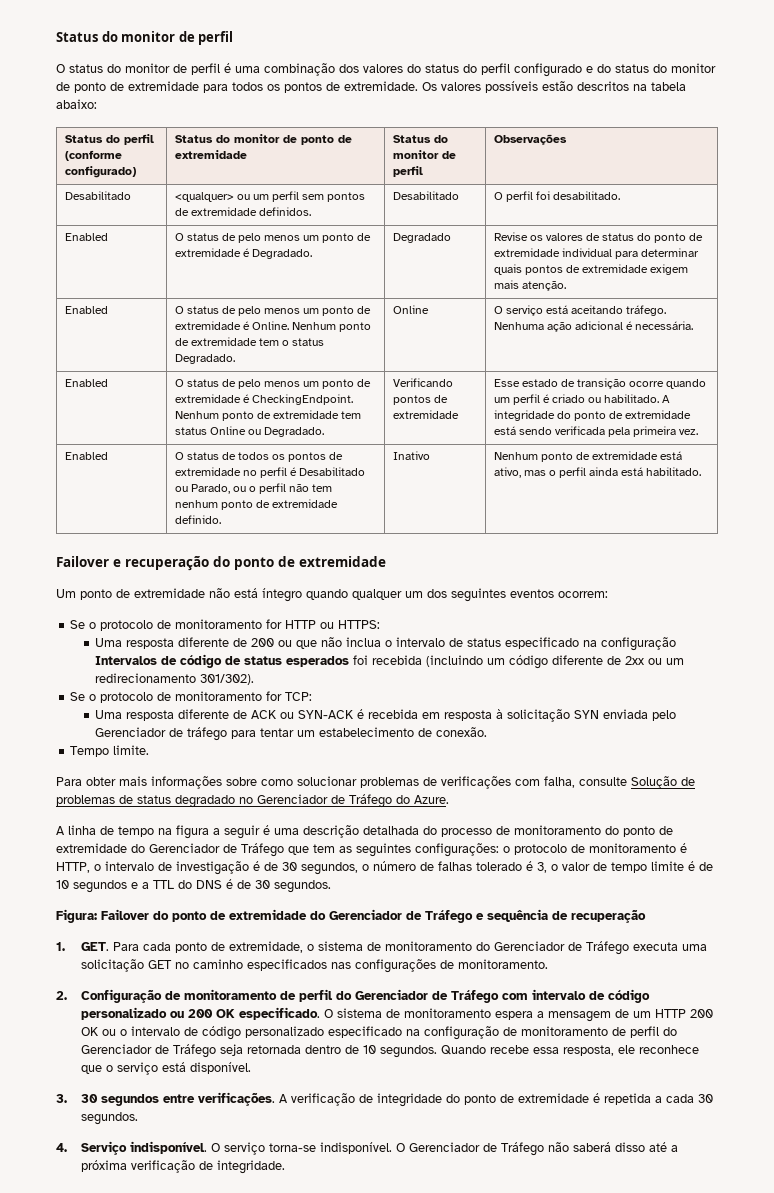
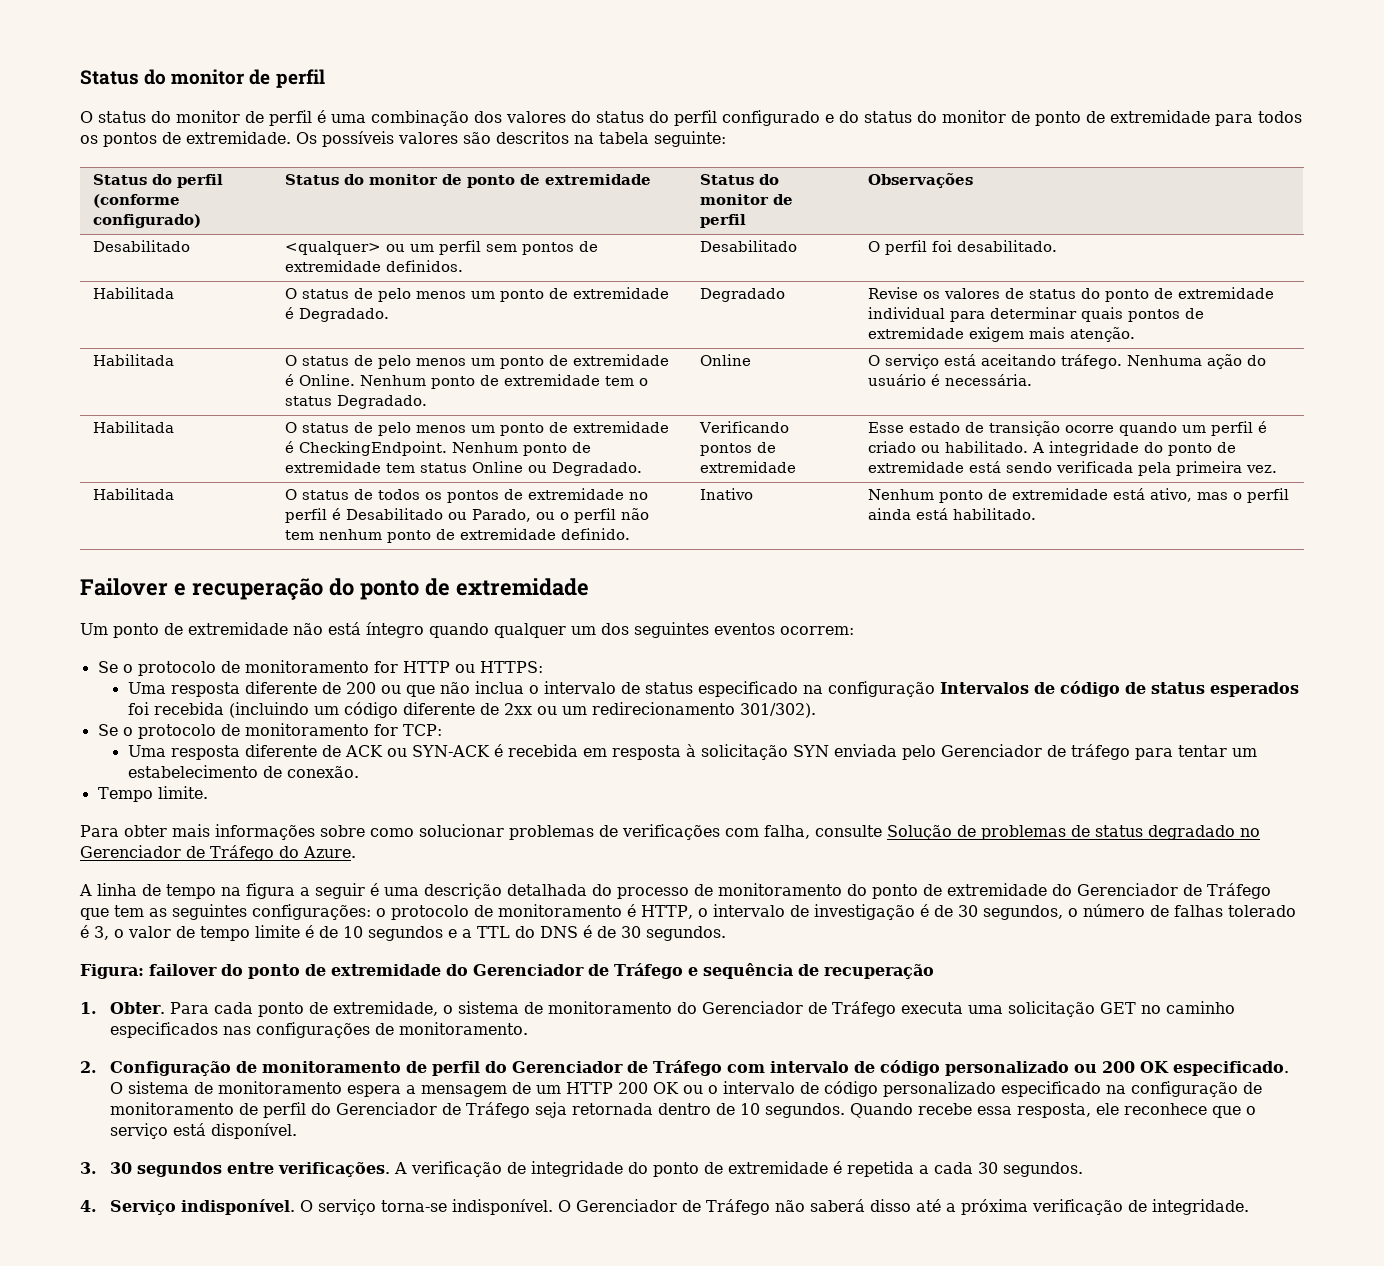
- Os valores possíveis estão descritos na tabela abaixo:
+ Os possíveis valores são descritos na tabela seguinte:
- Enabled | O status de pelo menos um ponto de extremidade é Degradado. | Degradado | Revise os valores de status do ponto de extremidade individual para determinar quais pontos de extremidade exigem mais atenção.
+ Habilitada | O status de pelo menos um ponto de extremidade é Degradado. | Degradado | Revise os valores de status do ponto de extremidade individual para determinar quais pontos de extremidade exigem mais atenção.
- Enabled | O status de pelo menos um ponto de extremidade é Online. Nenhum ponto de extremidade tem o status Degradado. | Online | O serviço está aceitando tráfego. Nenhuma ação adicional é necessária.
- Enabled
+ Habilitada | O status de pelo menos um ponto de extremidade é Online. Nenhum ponto de extremidade tem o status Degradado. | Online | O serviço está aceitando tráfego. Nenhuma ação do usuário é necessária.
+ Habilitada
- Enabled | O status de todos os pontos de extremidade no perfil é Desabilitado ou Parado, ou o perfil não tem nenhum ponto de extremidade definido. | Inativo | Nenhum ponto de extremidade está ativo, mas o perfil ainda está habilitado.
+ Habilitada | O status de todos os pontos de extremidade no perfil é Desabilitado ou Parado, ou o perfil não tem nenhum ponto de extremidade definido. | Inativo | Nenhum ponto de extremidade está ativo, mas o perfil ainda está habilitado.
- Figura: Failover do ponto de extremidade do Gerenciador de Tráfego e sequência de recuperação
+ Figura: failover do ponto de extremidade do Gerenciador de Tráfego e sequência de recuperação
- 1. GET. Para cada ponto de extremidade, o sistema de monitoramento do Gerenciador de Tráfego executa uma solicitação GET no caminho especificados nas configurações de monitoramento.
+ 1. Obter. Para cada ponto de extremidade, o sistema de monitoramento do Gerenciador de Tráfego executa uma solicitação GET no caminho especificados nas configurações de monitoramento.

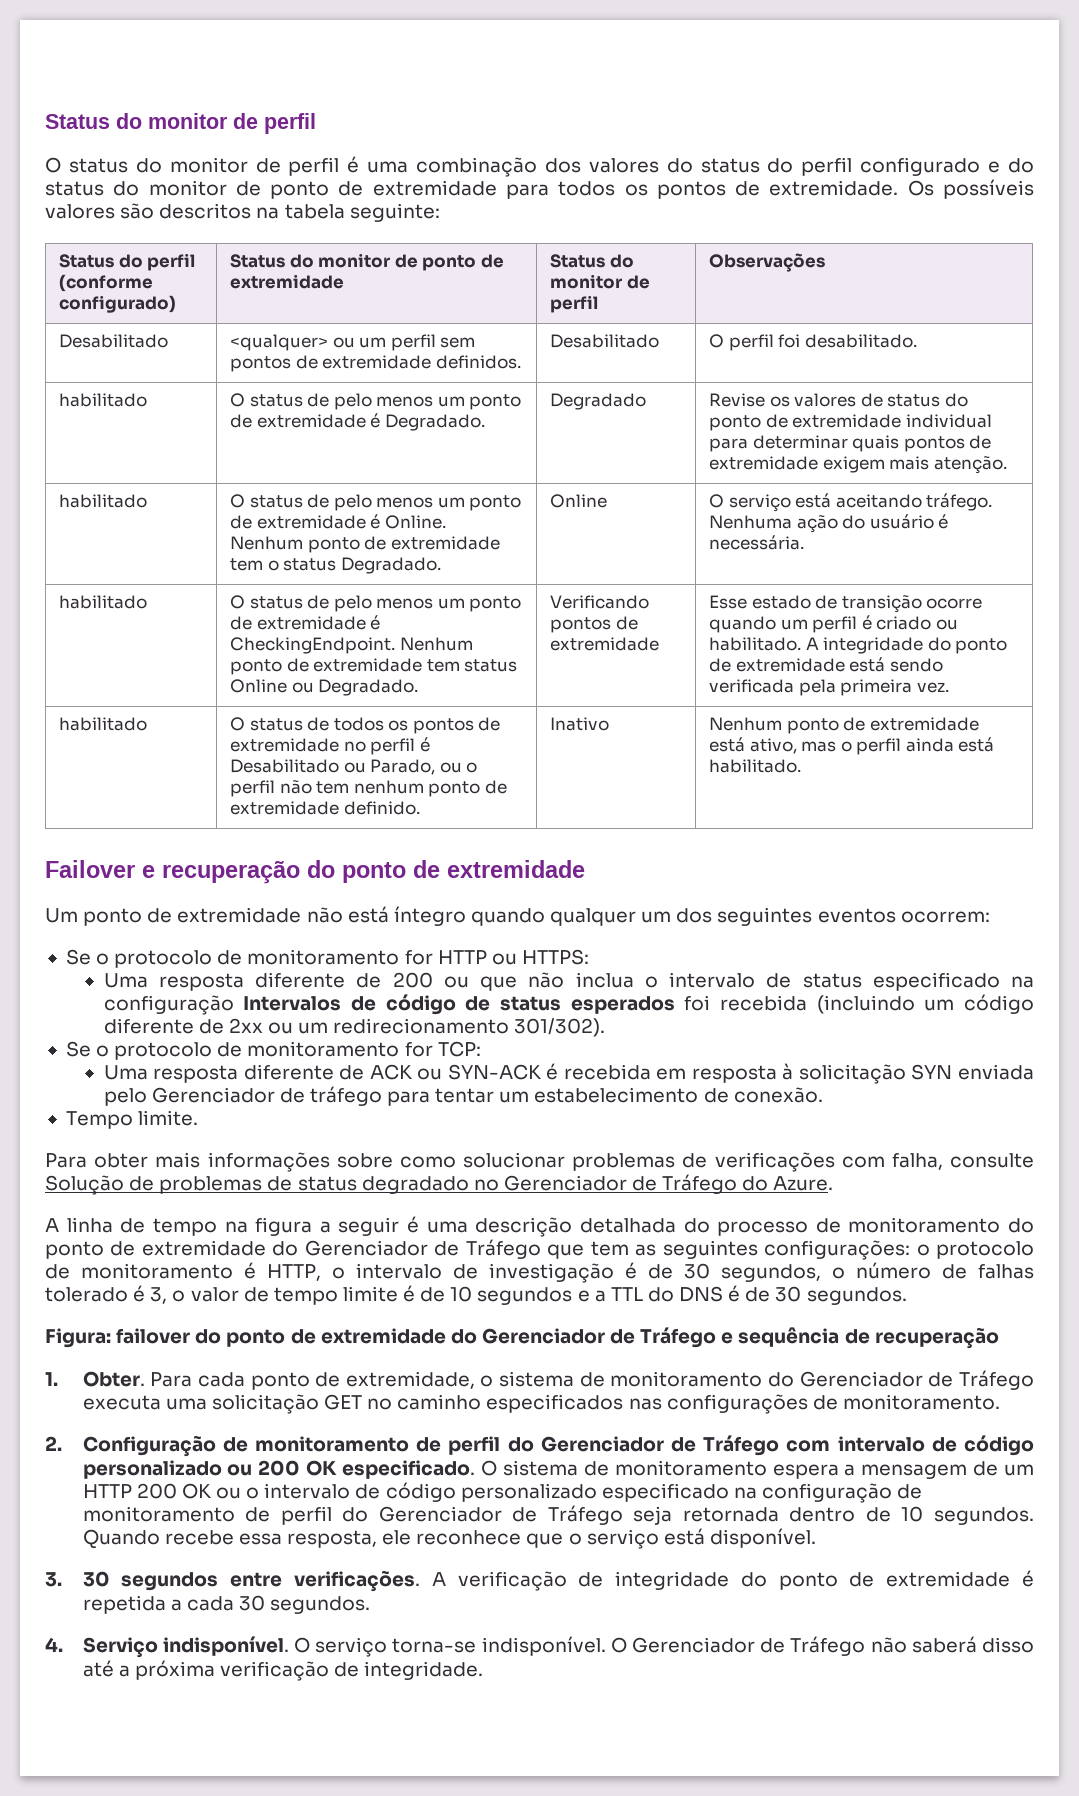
- Habilitada | O status de pelo menos um ponto de extremidade é Degradado. | Degradado | Revise os valores de status do ponto de extremidade individual para determinar quais pontos de extremidade exigem mais atenção.
+ habilitado | O status de pelo menos um ponto de extremidade é Degradado. | Degradado | Revise os valores de status do ponto de extremidade individual para determinar quais pontos de extremidade exigem mais atenção.
- Habilitada | O status de pelo menos um ponto de extremidade é Online. Nenhum ponto de extremidade tem o status Degradado. | Online | O serviço está aceitando tráfego. Nenhuma ação do usuário é necessária.
- Habilitada
+ habilitado | O status de pelo menos um ponto de extremidade é Online. Nenhum ponto de extremidade tem o status Degradado. | Online | O serviço está aceitando tráfego. Nenhuma ação do usuário é necessária.
+ habilitado
- Habilitada | O status de todos os pontos de extremidade no perfil é Desabilitado ou Parado, ou o perfil não tem nenhum ponto de extremidade definido. | Inativo | Nenhum ponto de extremidade está ativo, mas o perfil ainda está habilitado.
+ habilitado | O status de todos os pontos de extremidade no perfil é Desabilitado ou Parado, ou o perfil não tem nenhum ponto de extremidade definido. | Inativo | Nenhum ponto de extremidade está ativo, mas o perfil ainda está habilitado.

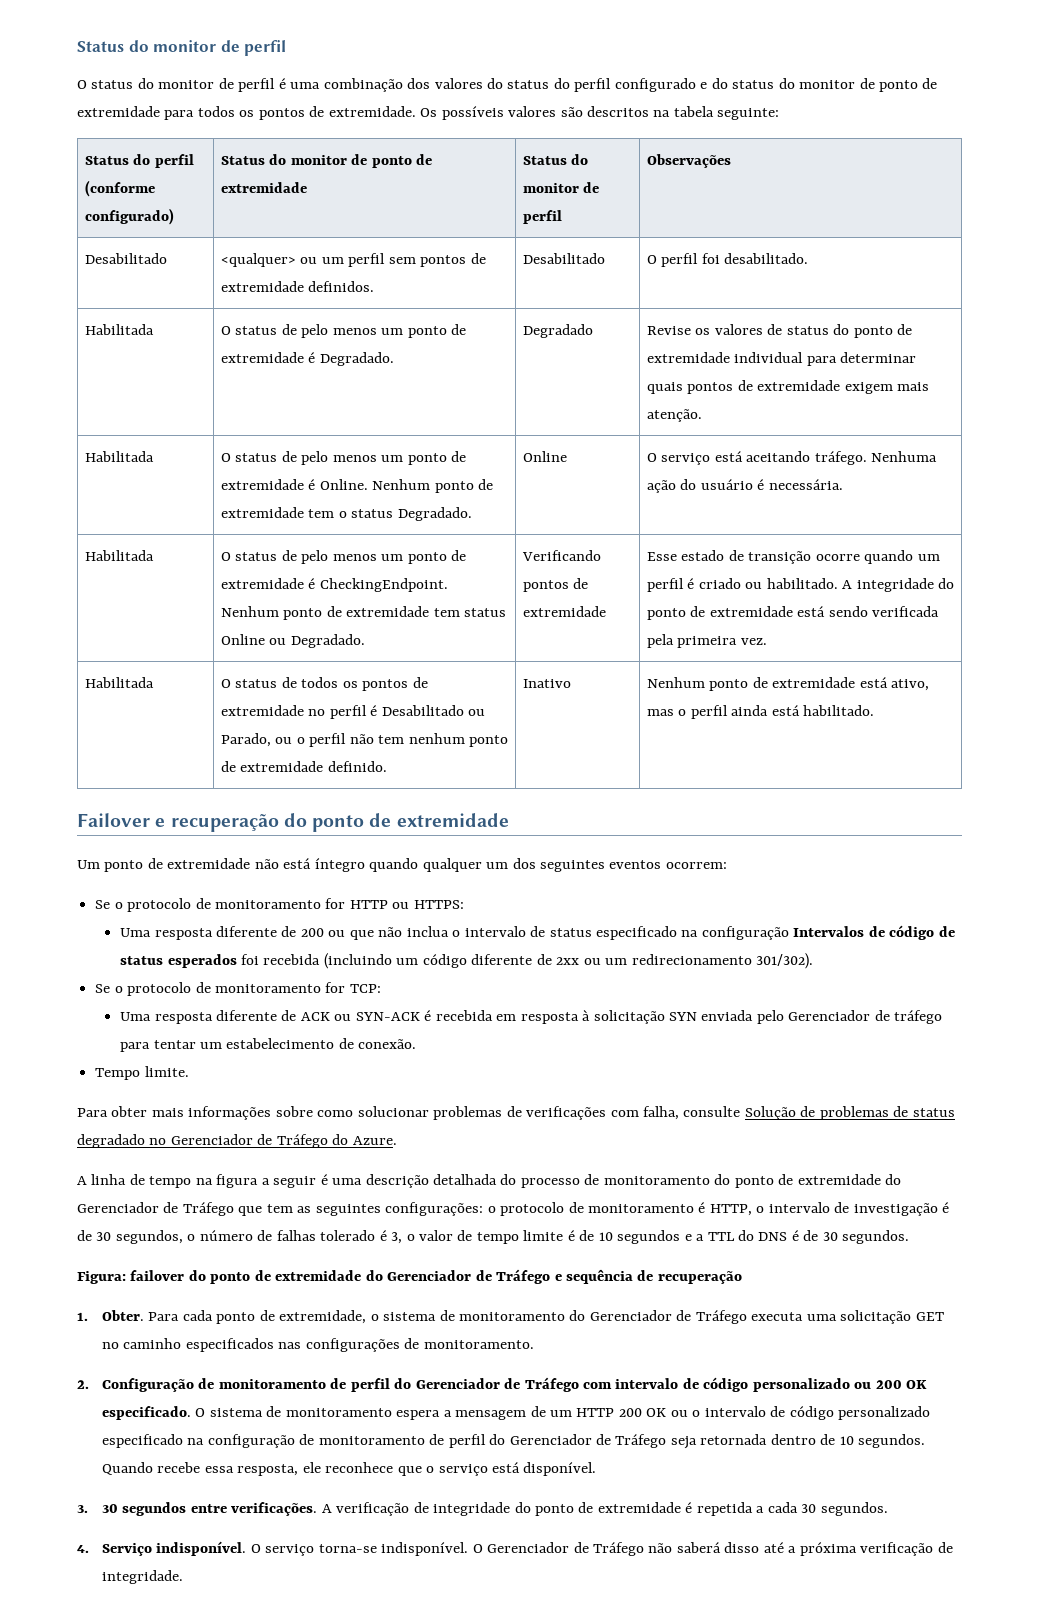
- habilitado | O status de pelo menos um ponto de extremidade é Degradado. | Degradado | Revise os valores de status do ponto de extremidade individual para determinar quais pontos de extremidade exigem mais atenção.
+ Habilitada | O status de pelo menos um ponto de extremidade é Degradado. | Degradado | Revise os valores de status do ponto de extremidade individual para determinar quais pontos de extremidade exigem mais atenção.
- habilitado | O status de pelo menos um ponto de extremidade é Online. Nenhum ponto de extremidade tem o status Degradado. | Online | O serviço está aceitando tráfego. Nenhuma ação do usuário é necessária.
- habilitado
+ Habilitada | O status de pelo menos um ponto de extremidade é Online. Nenhum ponto de extremidade tem o status Degradado. | Online | O serviço está aceitando tráfego. Nenhuma ação do usuário é necessária.
+ Habilitada
- habilitado | O status de todos os pontos de extremidade no perfil é Desabilitado ou Parado, ou o perfil não tem nenhum ponto de extremidade definido. | Inativo | Nenhum ponto de extremidade está ativo, mas o perfil ainda está habilitado.
+ Habilitada | O status de todos os pontos de extremidade no perfil é Desabilitado ou Parado, ou o perfil não tem nenhum ponto de extremidade definido. | Inativo | Nenhum ponto de extremidade está ativo, mas o perfil ainda está habilitado.

